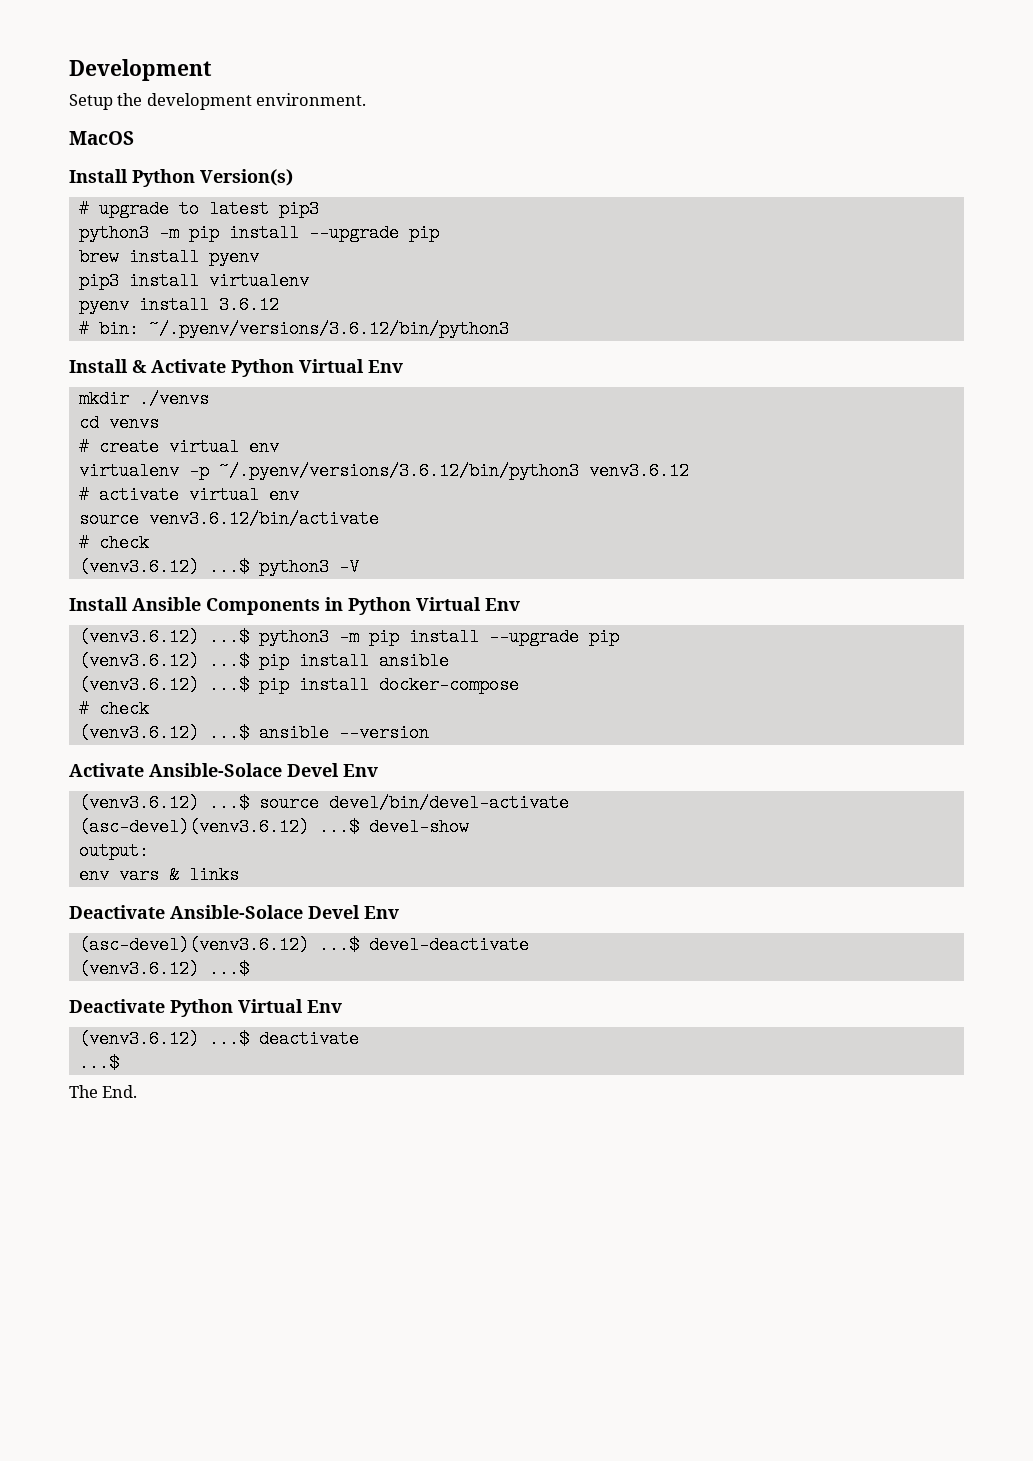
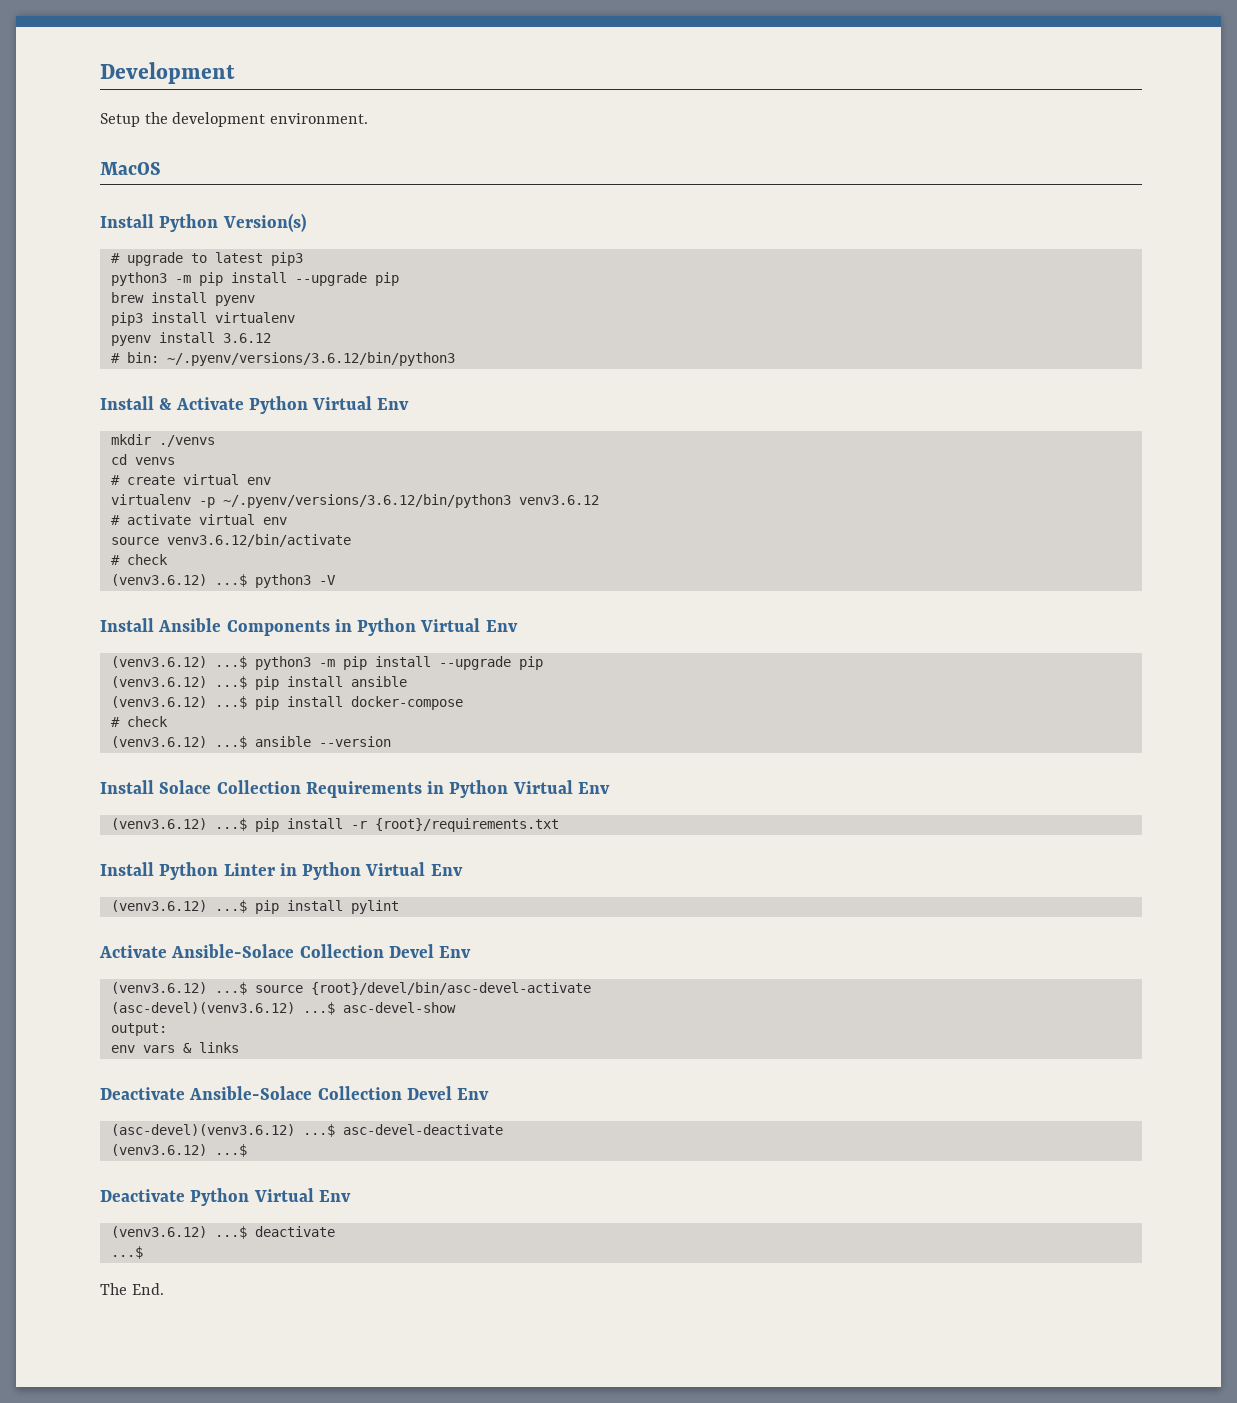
+ Install Solace Collection Requirements in Python Virtual Env
+ (venv3.6.12) ...$ pip install -r {root}/requirements.txt
+ Install Python Linter in Python Virtual Env
+ (venv3.6.12) ...$ pip install pylint
- Activate Ansible-Solace Devel Env
+ Activate Ansible-Solace Collection Devel Env
- (venv3.6.12) ...$ source devel/bin/devel-activate
- (asc-devel)(venv3.6.12) ...$ devel-show
+ (venv3.6.12) ...$ source {root}/devel/bin/asc-devel-activate
+ (asc-devel)(venv3.6.12) ...$ asc-devel-show
- Deactivate Ansible-Solace Devel Env
+ Deactivate Ansible-Solace Collection Devel Env
- (asc-devel)(venv3.6.12) ...$ devel-deactivate
+ (asc-devel)(venv3.6.12) ...$ asc-devel-deactivate

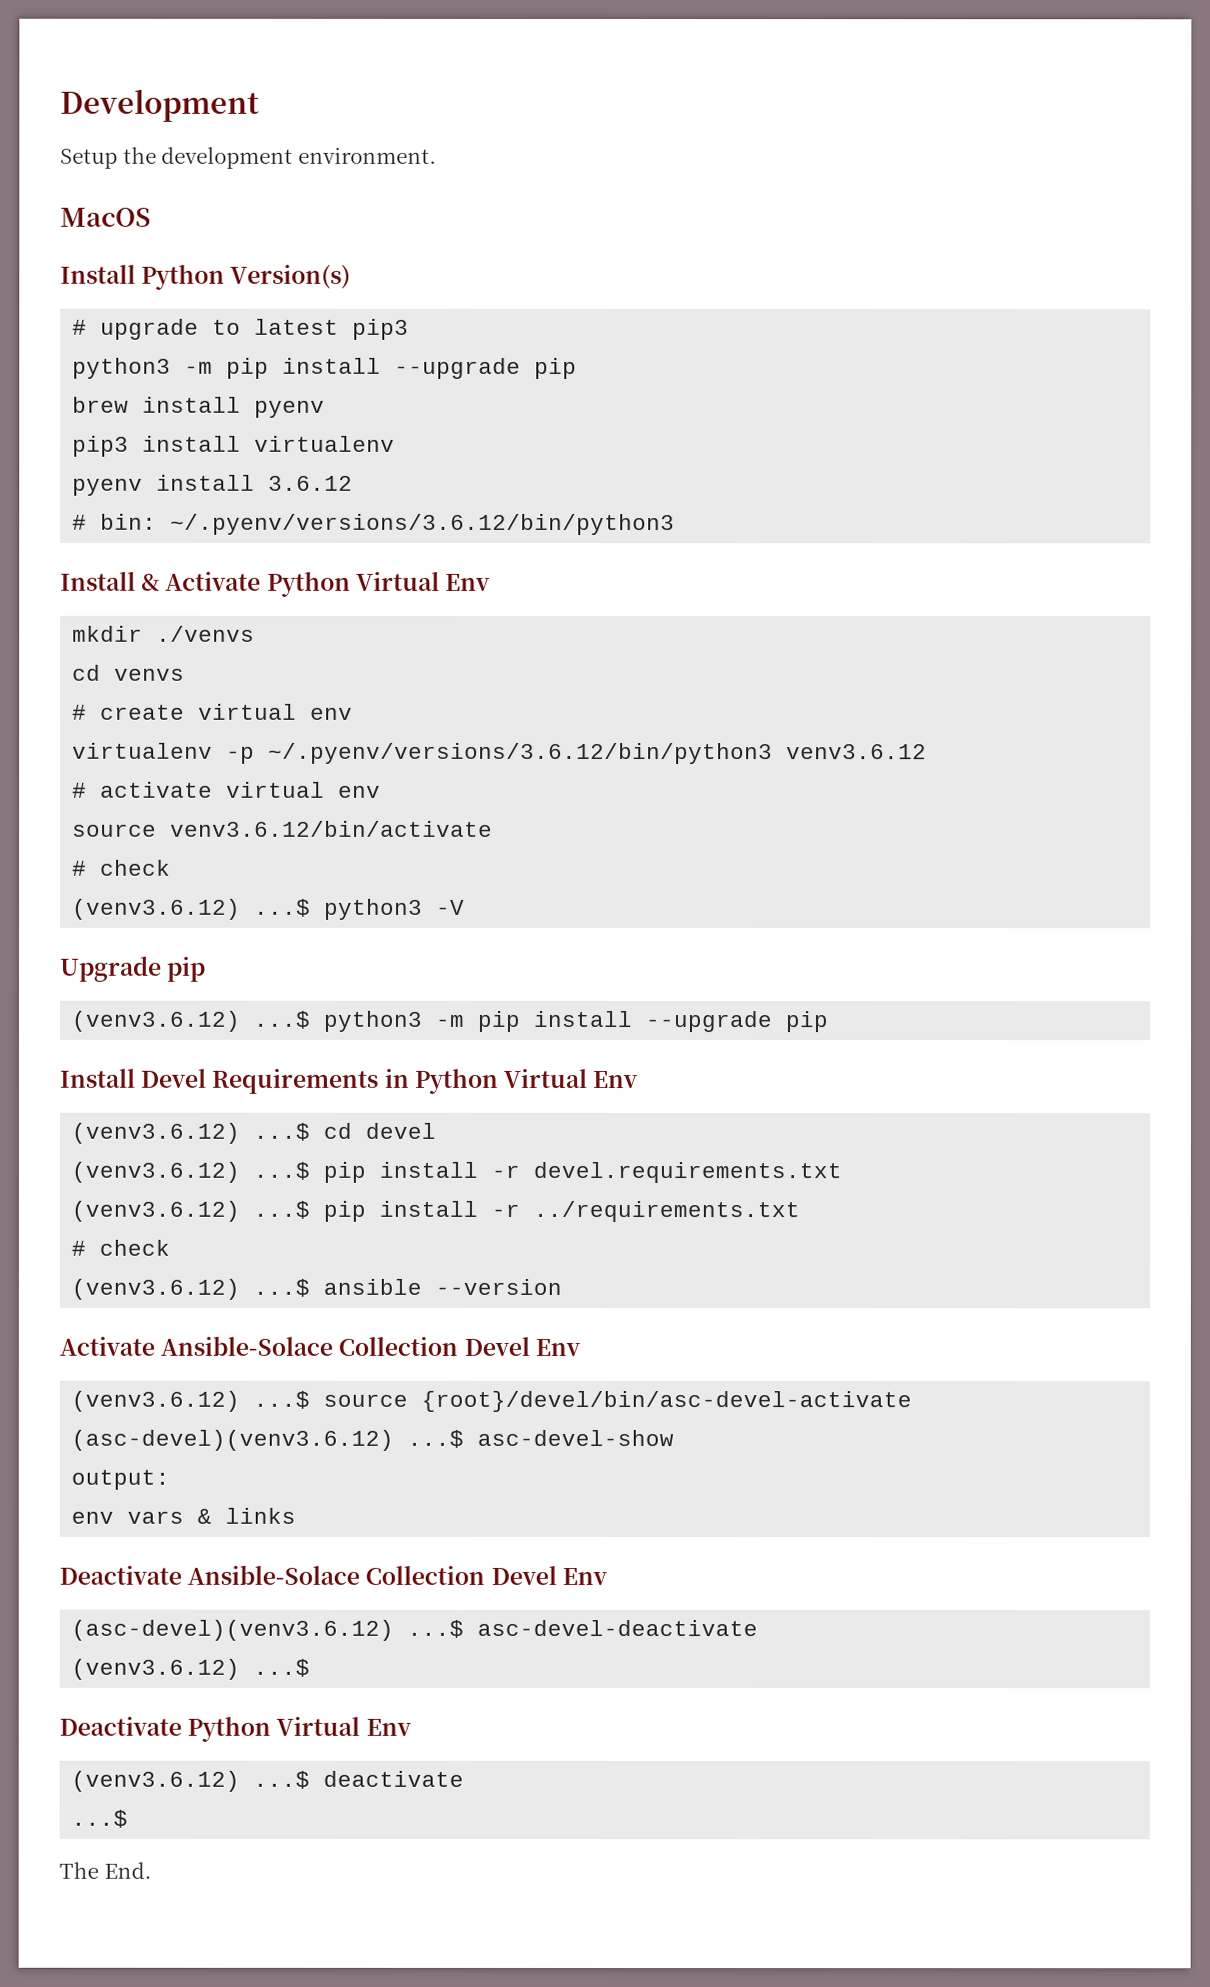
- Install Ansible Components in Python Virtual Env
+ Upgrade pip
- (venv3.6.12) ...$ pip install ansible
- (venv3.6.12) ...$ pip install docker-compose
+ Install Devel Requirements in Python Virtual Env
+ (venv3.6.12) ...$ cd devel
+ (venv3.6.12) ...$ pip install -r devel.requirements.txt
+ (venv3.6.12) ...$ pip install -r ../requirements.txt
- Install Solace Collection Requirements in Python Virtual Env
- (venv3.6.12) ...$ pip install -r {root}/requirements.txt
- Install Python Linter in Python Virtual Env
- (venv3.6.12) ...$ pip install pylint

